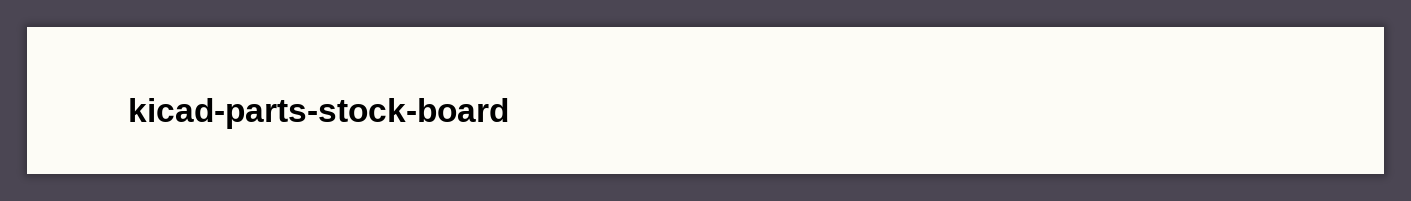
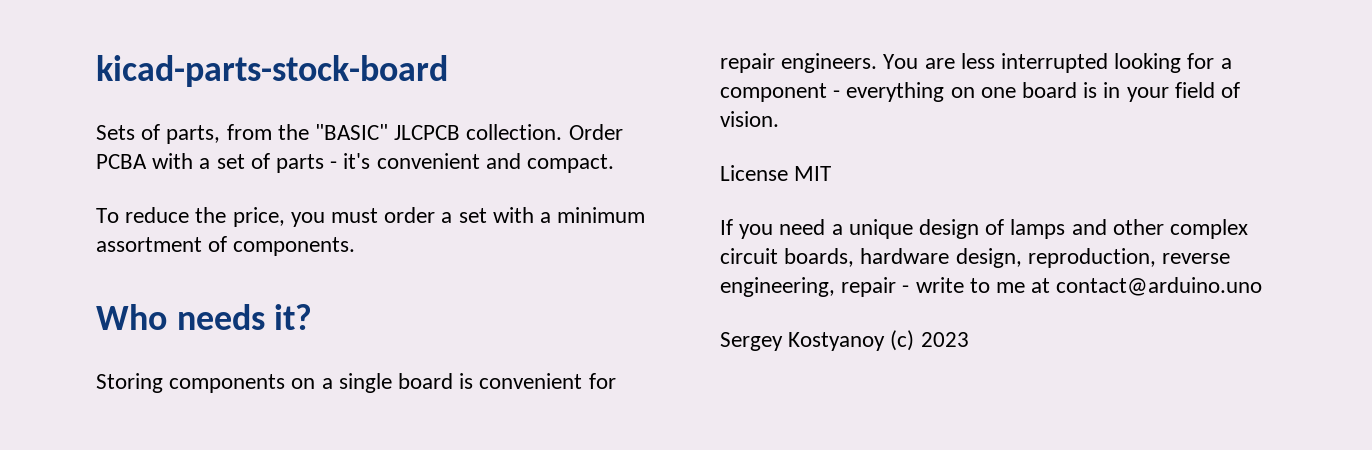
+ Sets of parts, from the "BASIC" JLCPCB collection. Order PCBA with a set of parts - it's convenient and compact.
+ To reduce the price, you must order a set with a minimum assortment of components.
+ Who needs it?
+ Storing components on a single board is convenient for repair engineers. You are less interrupted looking for a component - everything on one board is in your field of vision.
+ License MIT
+ If you need a unique design of lamps and other complex circuit boards, hardware design, reproduction, reverse engineering, repair - write to me at contact@arduino.uno
+ Sergey Kostyanoy (с) 2023

